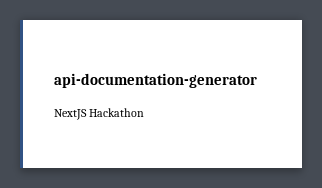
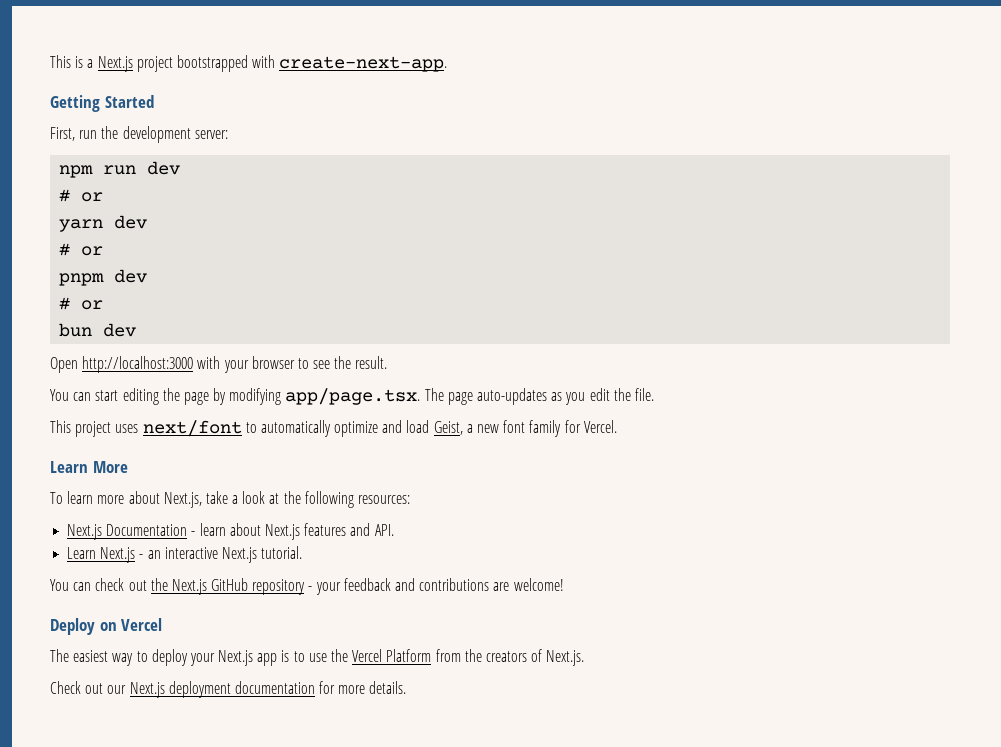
- api-documentation-generator
- NextJS Hackathon
+ This is a Next.js project bootstrapped with create-next-app.
+ Getting Started
+ First, run the development server:
+ npm run dev
+ # or
+ yarn dev
+ # or
+ pnpm dev
+ # or
+ bun dev
+ Open http://localhost:3000 with your browser to see the result.
+ You can start editing the page by modifying app/page.tsx. The page auto-updates as you edit the file.
+ This project uses next/font to automatically optimize and load Geist, a new font family for Vercel.
+ Learn More
+ To learn more about Next.js, take a look at the following resources:
+ Next.js Documentation - learn about Next.js features and API.
+ Learn Next.js - an interactive Next.js tutorial.
+ You can check out the Next.js GitHub repository - your feedback and contributions are welcome!
+ Deploy on Vercel
+ The easiest way to deploy your Next.js app is to use the Vercel Platform from the creators of Next.js.
+ Check out our Next.js deployment documentation for more details.

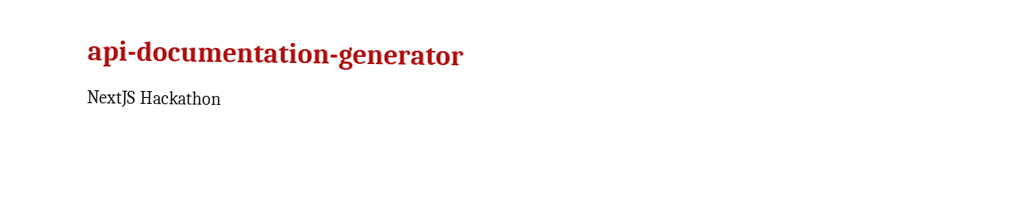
- This is a Next.js project bootstrapped with create-next-app.
- Getting Started
- First, run the development server:
- npm run dev
- # or
- yarn dev
- # or
- pnpm dev
- # or
- bun dev
- Open http://localhost:3000 with your browser to see the result.
- You can start editing the page by modifying app/page.tsx. The page auto-updates as you edit the file.
- This project uses next/font to automatically optimize and load Geist, a new font family for Vercel.
- Learn More
- To learn more about Next.js, take a look at the following resources:
- Next.js Documentation - learn about Next.js features and API.
- Learn Next.js - an interactive Next.js tutorial.
- You can check out the Next.js GitHub repository - your feedback and contributions are welcome!
- Deploy on Vercel
- The easiest way to deploy your Next.js app is to use the Vercel Platform from the creators of Next.js.
- Check out our Next.js deployment documentation for more details.
+ api-documentation-generator
+ NextJS Hackathon

